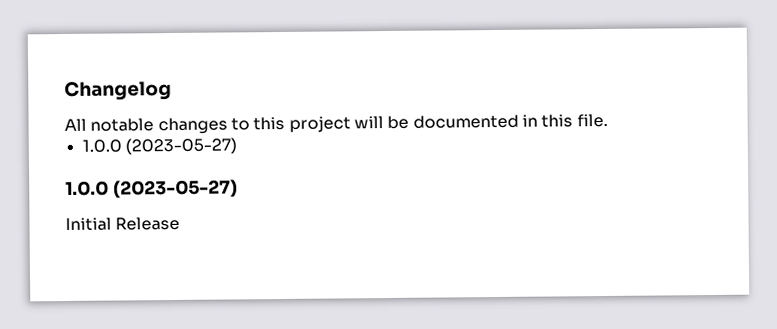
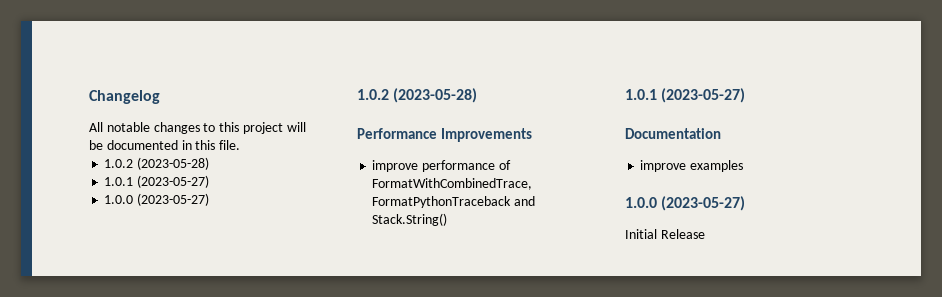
  All notable changes to this project will be documented in this file.
+ 1.0.2 (2023-05-28)
+ 1.0.1 (2023-05-27)
  1.0.0 (2023-05-27)
+ 1.0.2 (2023-05-28)
+ Performance Improvements
+ improve performance of FormatWithCombinedTrace, FormatPythonTraceback and Stack.String()
+ 1.0.1 (2023-05-27)
+ Documentation
+ improve examples

